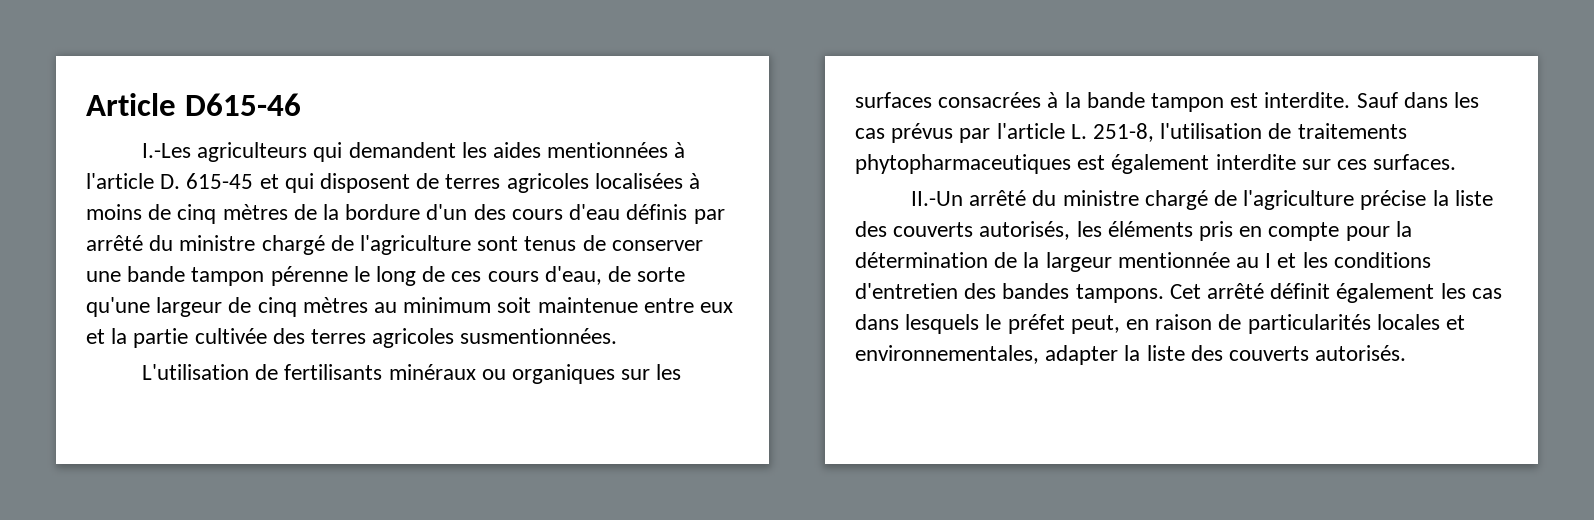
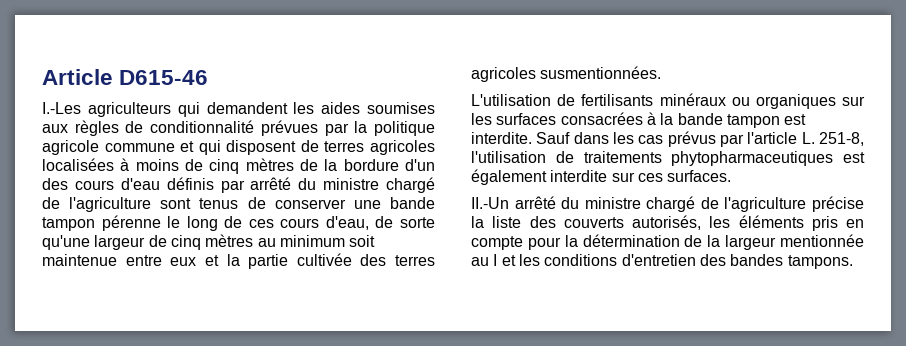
- I.-Les agriculteurs qui demandent les aides mentionnées à l'article D. 615-45 et qui disposent de terres agricoles localisées à moins de cinq mètres de la bordure d'un des cours d'eau définis par arrêté du ministre chargé de l'agriculture sont tenus de conserver une bande tampon pérenne le long de ces cours d'eau, de sorte qu'une largeur de cinq mètres au minimum soit maintenue entre eux et la partie cultivée des terres agricoles susmentionnées.
+ I.-Les agriculteurs qui demandent les aides soumises aux règles de conditionnalité prévues par la politique agricole commune et qui disposent de terres agricoles localisées à moins de cinq mètres de la bordure d'un des cours d'eau définis par arrêté du ministre chargé de l'agriculture sont tenus de conserver une bande tampon pérenne le long de ces cours d'eau, de sorte qu'une largeur de cinq mètres au minimum soit maintenue entre eux et la partie cultivée des terres agricoles susmentionnées.
- Cet arrêté définit également les cas dans lesquels le préfet peut, en raison de particularités locales et environnementales, adapter la liste des couverts autorisés.

